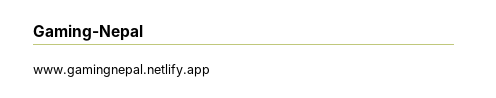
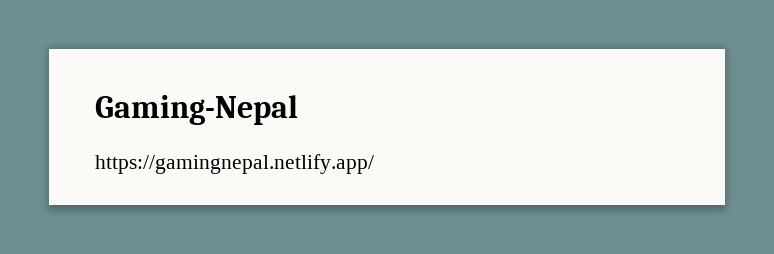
- www.gamingnepal.netlify.app
+ https://gamingnepal.netlify.app/

